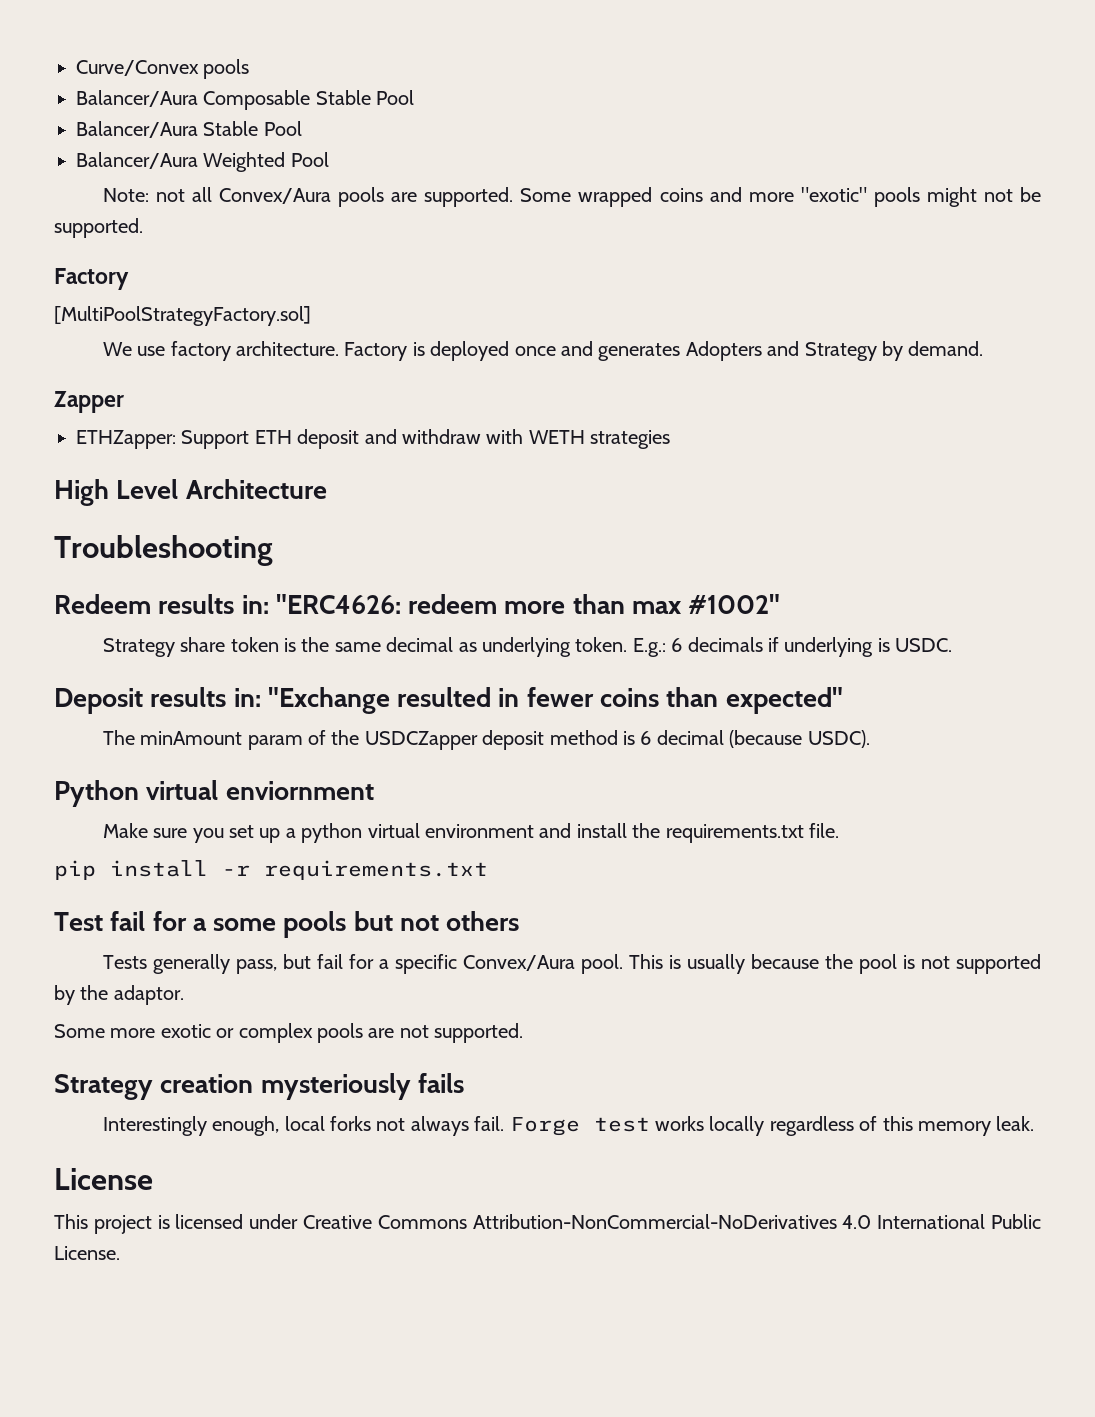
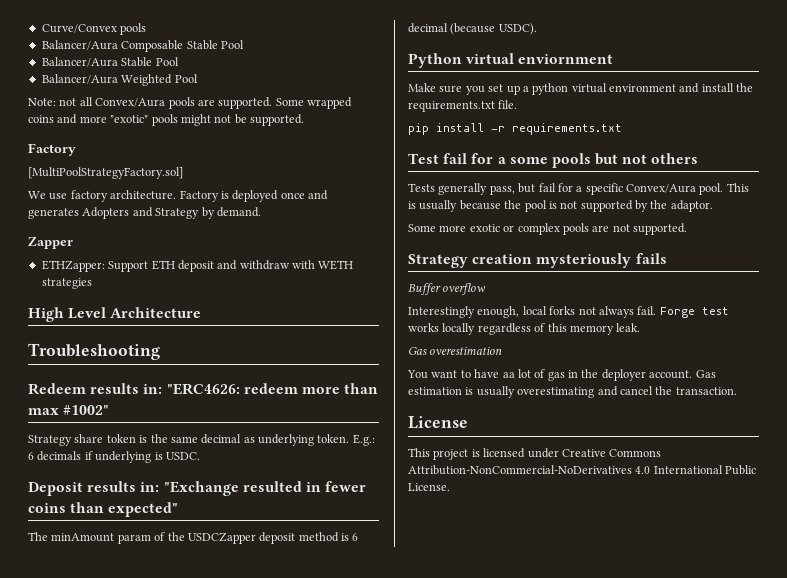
+ Buffer overflow
+ Gas overestimation
+ You want to have aa lot of gas in the deployer account. Gas estimation is usually overestimating and cancel the transaction.

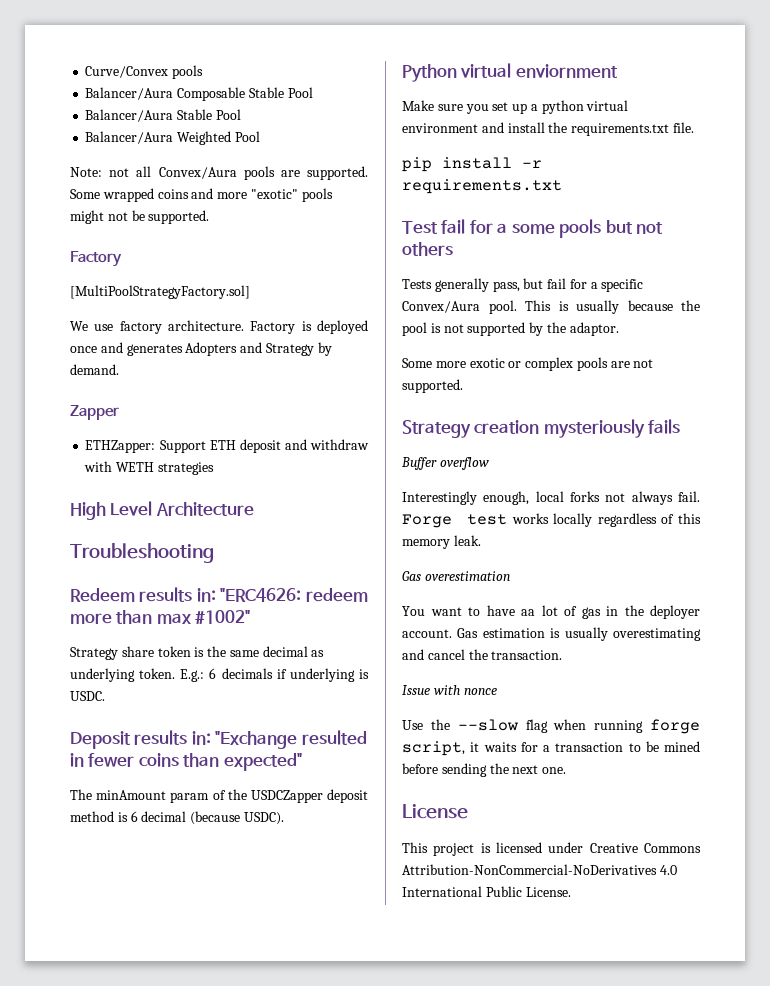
+ Issue with nonce
+ Use the --slow flag when running forge script, it waits for a transaction to be mined before sending the next one.

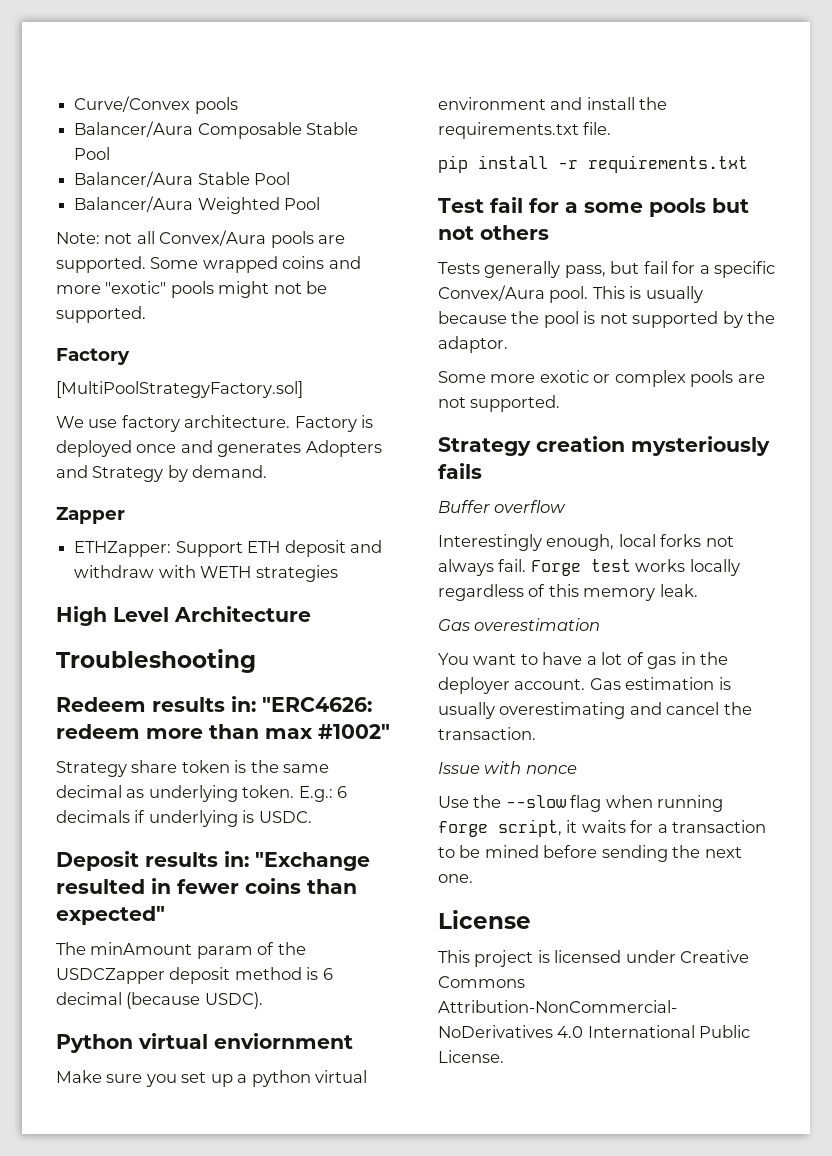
- You want to have aa lot of gas in the deployer account.
+ You want to have a lot of gas in the deployer account.

